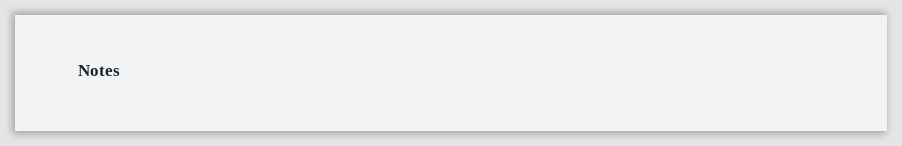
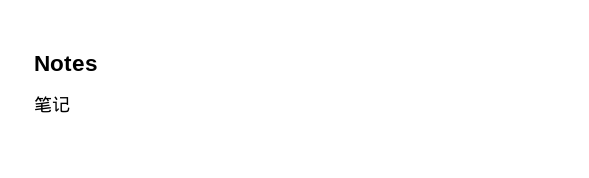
+ 笔记

